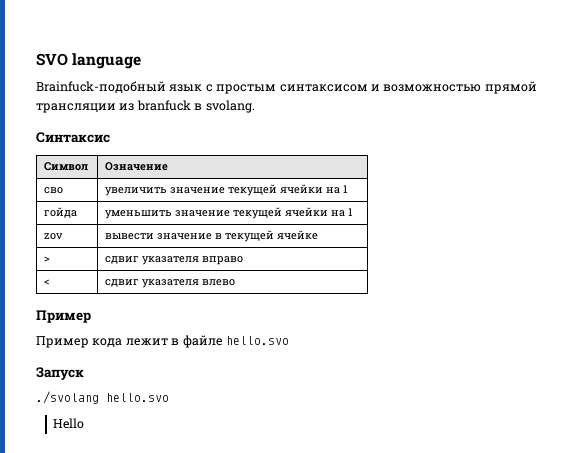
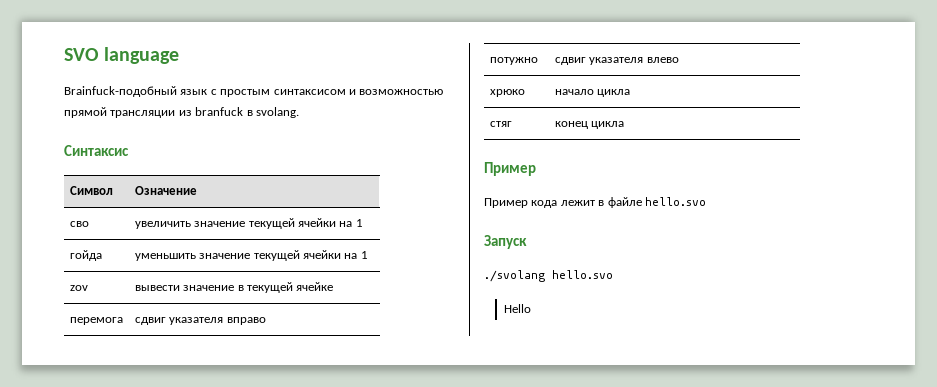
- > | сдвиг указателя вправо
+ перемога | сдвиг указателя вправо
- < | сдвиг указателя влево
+ потужно | сдвиг указателя влево
+ хрюко | начало цикла
+ стяг | конец цикла

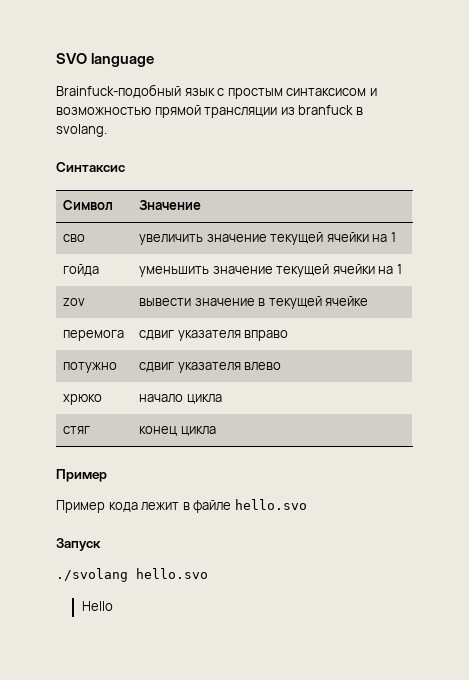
- Символ | Означение
+ Символ | Значение

